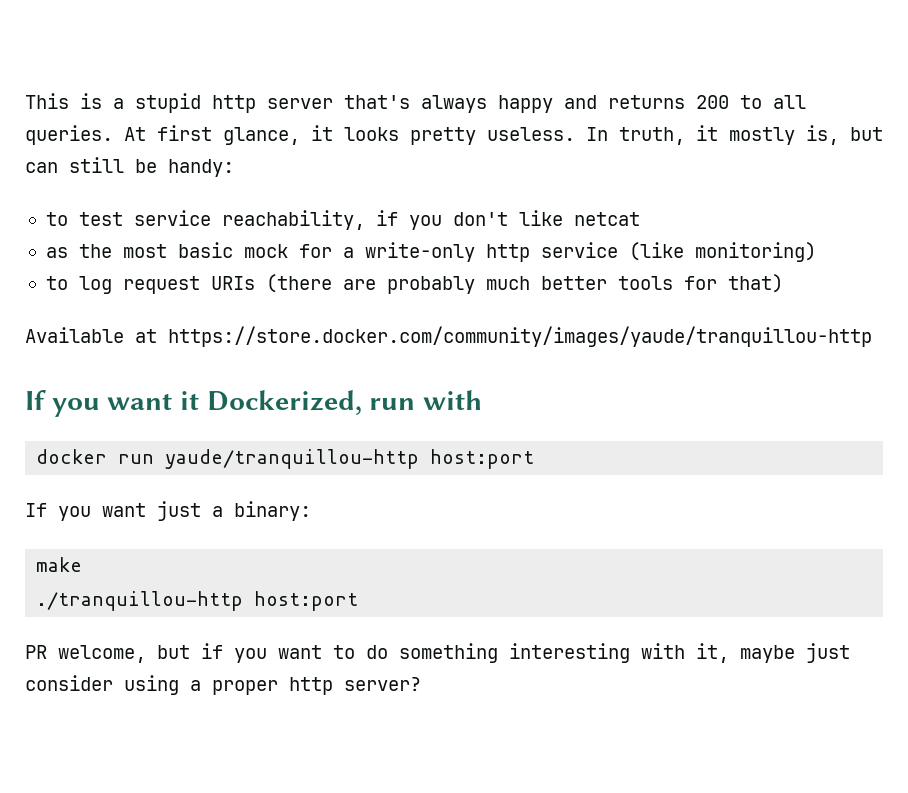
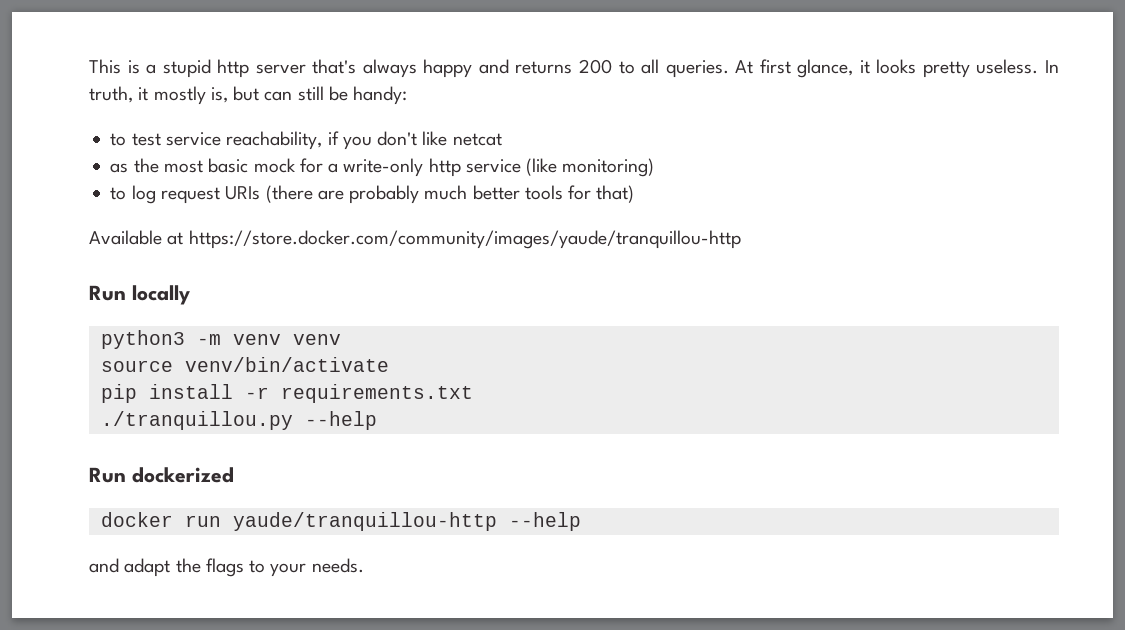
- If you want it Dockerized, run with
- docker run yaude/tranquillou-http host:port
- If you want just a binary:
- make
- ./tranquillou-http host:port
- PR welcome, but if you want to do something interesting with it, maybe just consider using a proper http server?
+ Run locally
+ python3 -m venv venv
+ source venv/bin/activate
+ pip install -r requirements.txt
+ ./tranquillou.py --help
+ Run dockerized
+ docker run yaude/tranquillou-http --help
+ and adapt the flags to your needs.

